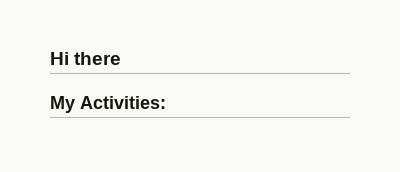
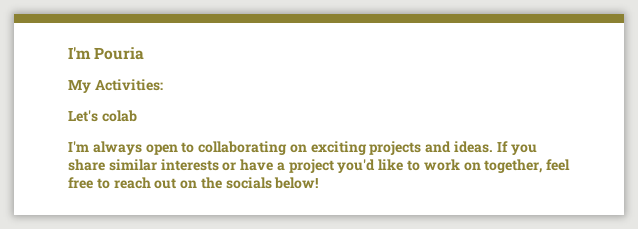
- Hi there
+ I'm Pouria
+ Let's colab
+ I'm always open to collaborating on exciting projects and ideas. If you share similar interests or have a project you'd like to work on together, feel free to reach out on the socials below!

